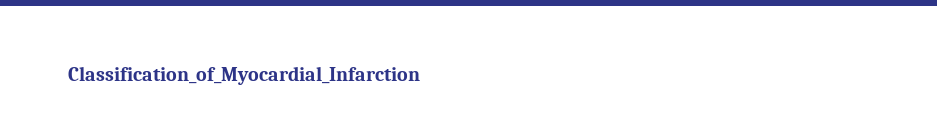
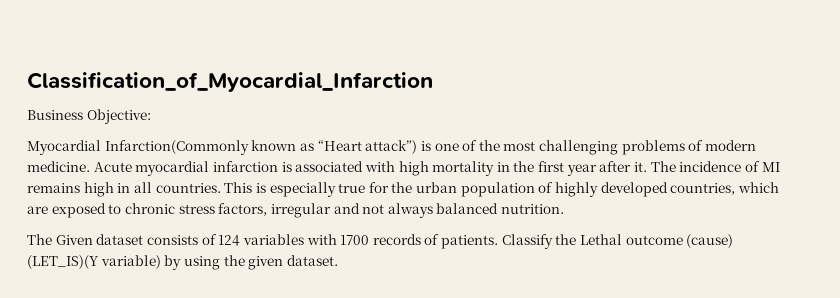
+ Business Objective:
+ Myocardial Infarction(Commonly known as “Heart attack”) is one of the most challenging problems of modern medicine. Acute myocardial infarction is associated with high mortality in the first year after it. The incidence of MI remains high in all countries. This is especially true for the urban population of highly developed countries, which are exposed to chronic stress factors, irregular and not always balanced nutrition.
+ The Given dataset consists of 124 variables with 1700 records of patients. Classify the Lethal outcome (cause) (LET_IS)(Y variable) by using the given dataset.

